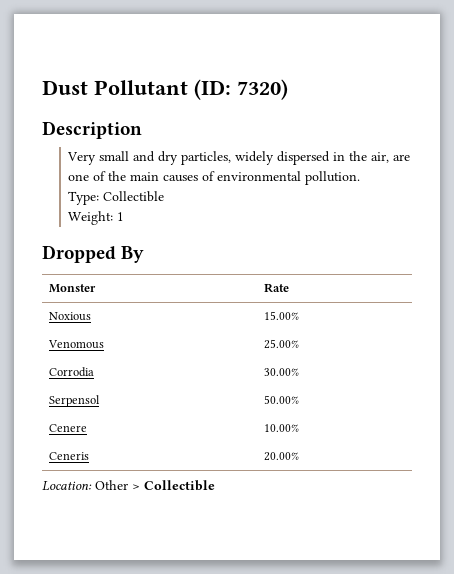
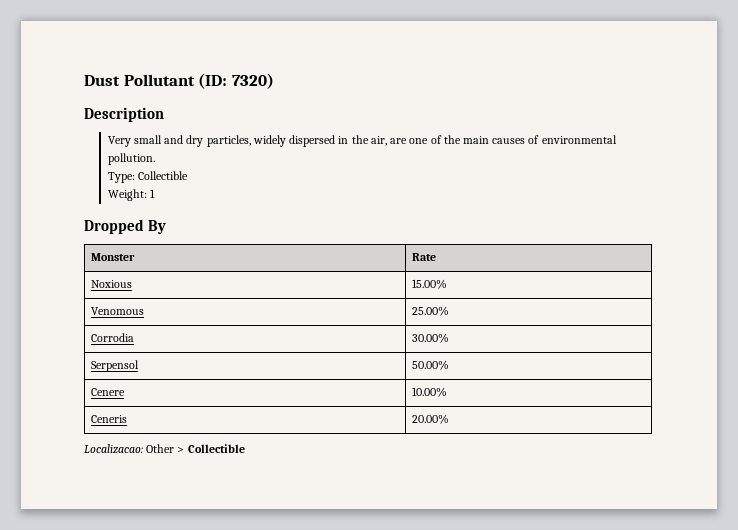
- Location: Other > Collectible
+ Localizacao: Other > Collectible

